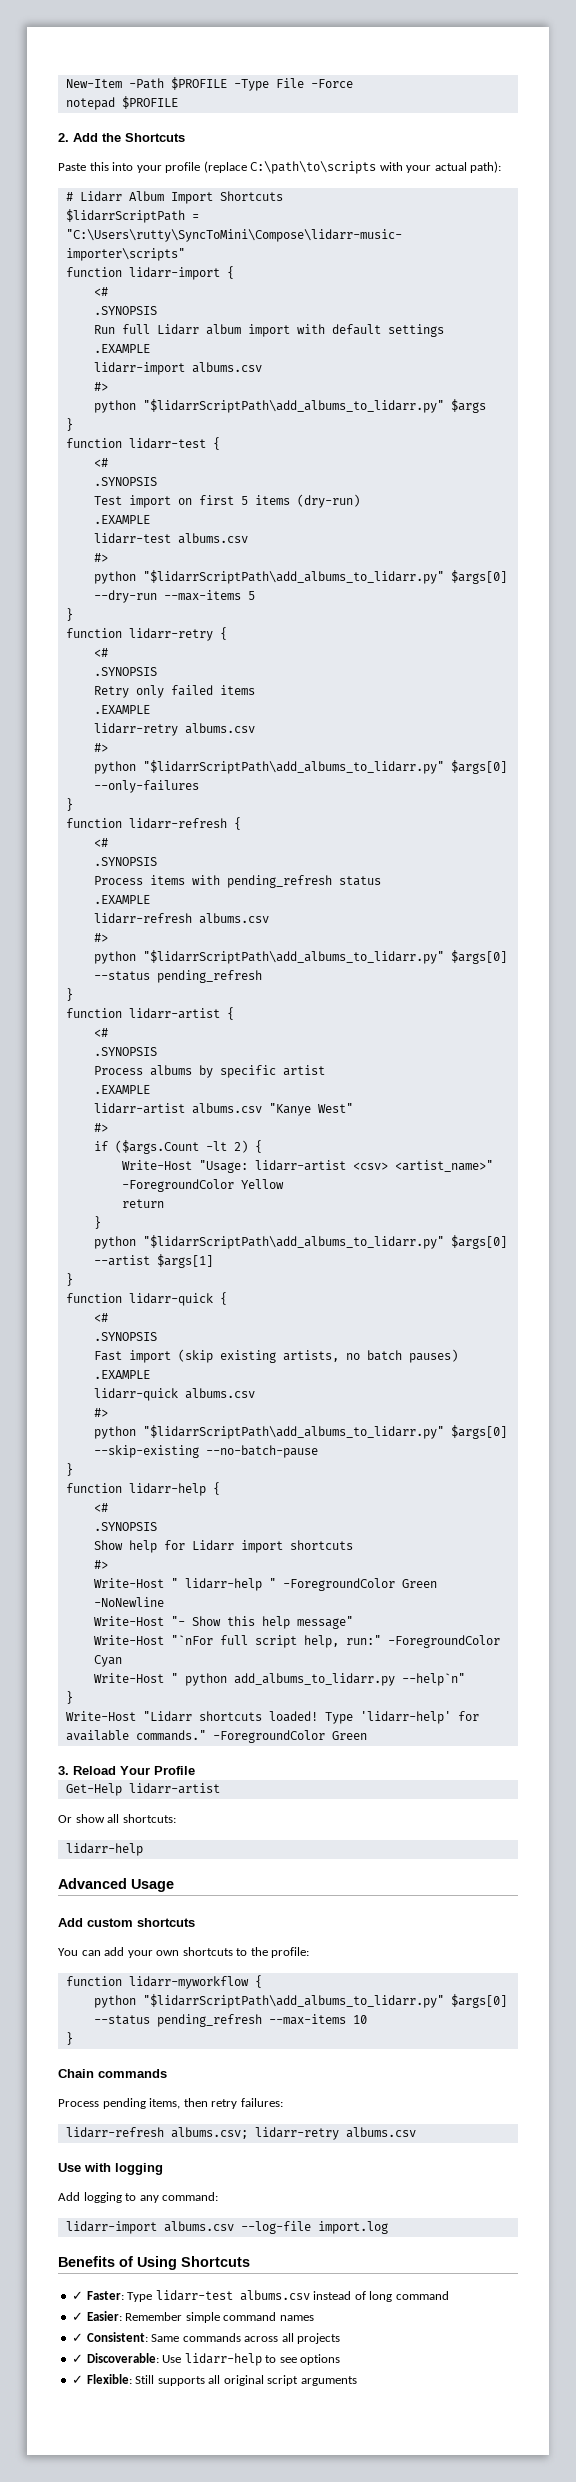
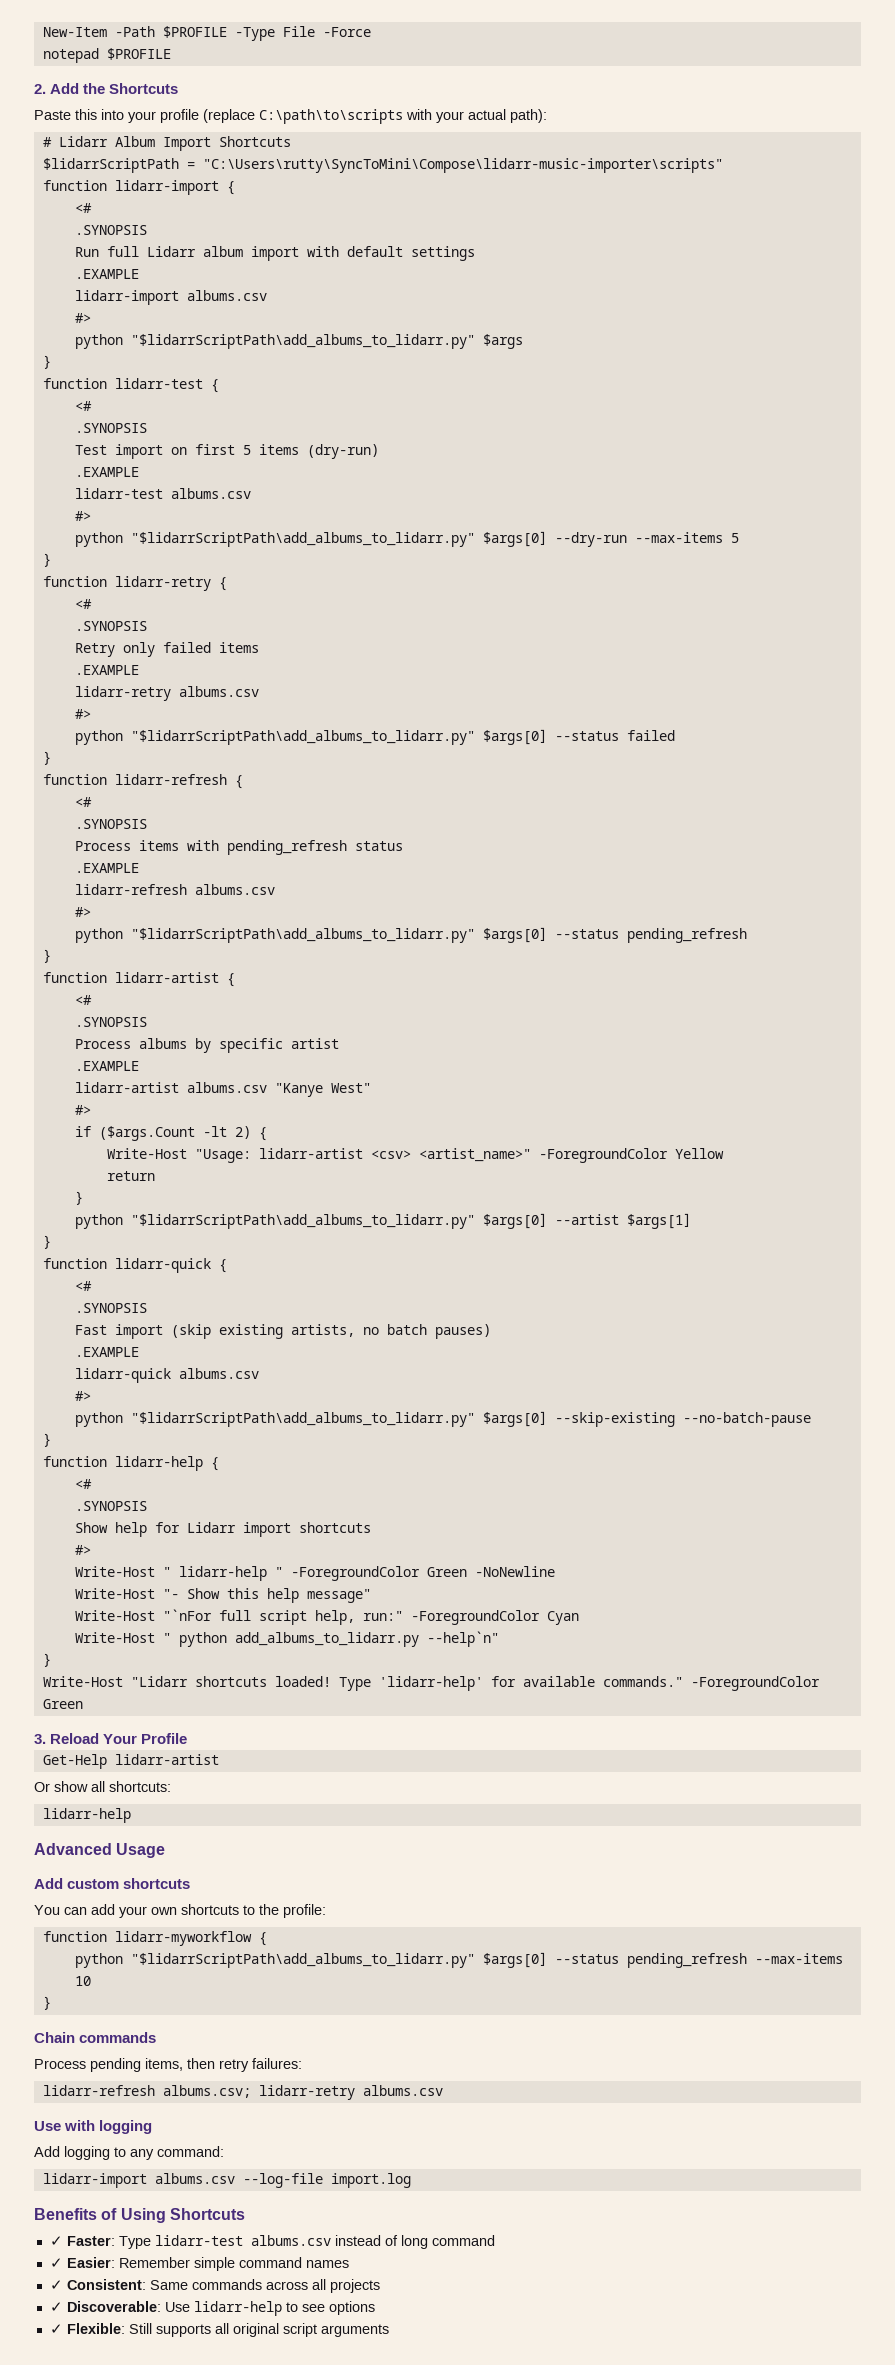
- python "$lidarrScriptPath\add_albums_to_lidarr.py" $args[0] --only-failures
+ python "$lidarrScriptPath\add_albums_to_lidarr.py" $args[0] --status failed

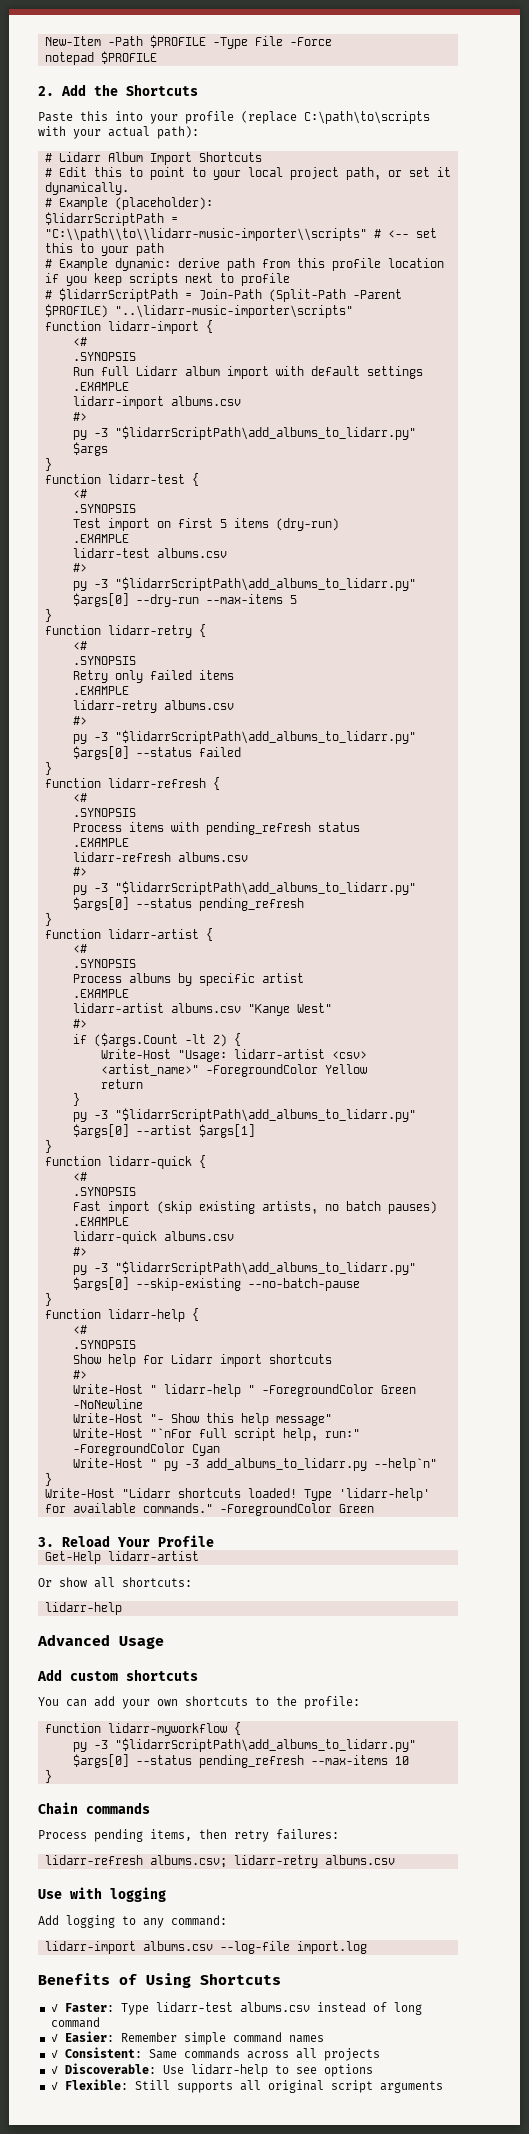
- $lidarrScriptPath = "C:\Users\rutty\SyncToMini\Compose\lidarr-music-importer\scripts"
+ # Edit this to point to your local project path, or set it dynamically.
+ # Example (placeholder):
+ $lidarrScriptPath = "C:\\path\\to\\lidarr-music-importer\\scripts" # <-- set this to your path
+ # Example dynamic: derive path from this profile location if you keep scripts next to profile
+ # $lidarrScriptPath = Join-Path (Split-Path -Parent $PROFILE) "..\lidarr-music-importer\scripts"
- python "$lidarrScriptPath\add_albums_to_lidarr.py" $args
+ py -3 "$lidarrScriptPath\add_albums_to_lidarr.py" $args
- python "$lidarrScriptPath\add_albums_to_lidarr.py" $args[0] --dry-run --max-items 5
+ py -3 "$lidarrScriptPath\add_albums_to_lidarr.py" $args[0] --dry-run --max-items 5
- python "$lidarrScriptPath\add_albums_to_lidarr.py" $args[0] --status failed
+ py -3 "$lidarrScriptPath\add_albums_to_lidarr.py" $args[0] --status failed
  lidarr-refresh albums.csv
  #>
- python "$lidarrScriptPath\add_albums_to_lidarr.py" $args[0] --status pending_refresh
+ py -3 "$lidarrScriptPath\add_albums_to_lidarr.py" $args[0] --status pending_refresh
- python "$lidarrScriptPath\add_albums_to_lidarr.py" $args[0] --artist $args[1]
+ py -3 "$lidarrScriptPath\add_albums_to_lidarr.py" $args[0] --artist $args[1]
- python "$lidarrScriptPath\add_albums_to_lidarr.py" $args[0] --skip-existing --no-batch-pause
+ py -3 "$lidarrScriptPath\add_albums_to_lidarr.py" $args[0] --skip-existing --no-batch-pause
- Write-Host " python add_albums_to_lidarr.py --help`n"
+ Write-Host " py -3 add_albums_to_lidarr.py --help`n"
- python "$lidarrScriptPath\add_albums_to_lidarr.py" $args[0] --status pending_refresh --max-items 10
+ py -3 "$lidarrScriptPath\add_albums_to_lidarr.py" $args[0] --status pending_refresh --max-items 10

